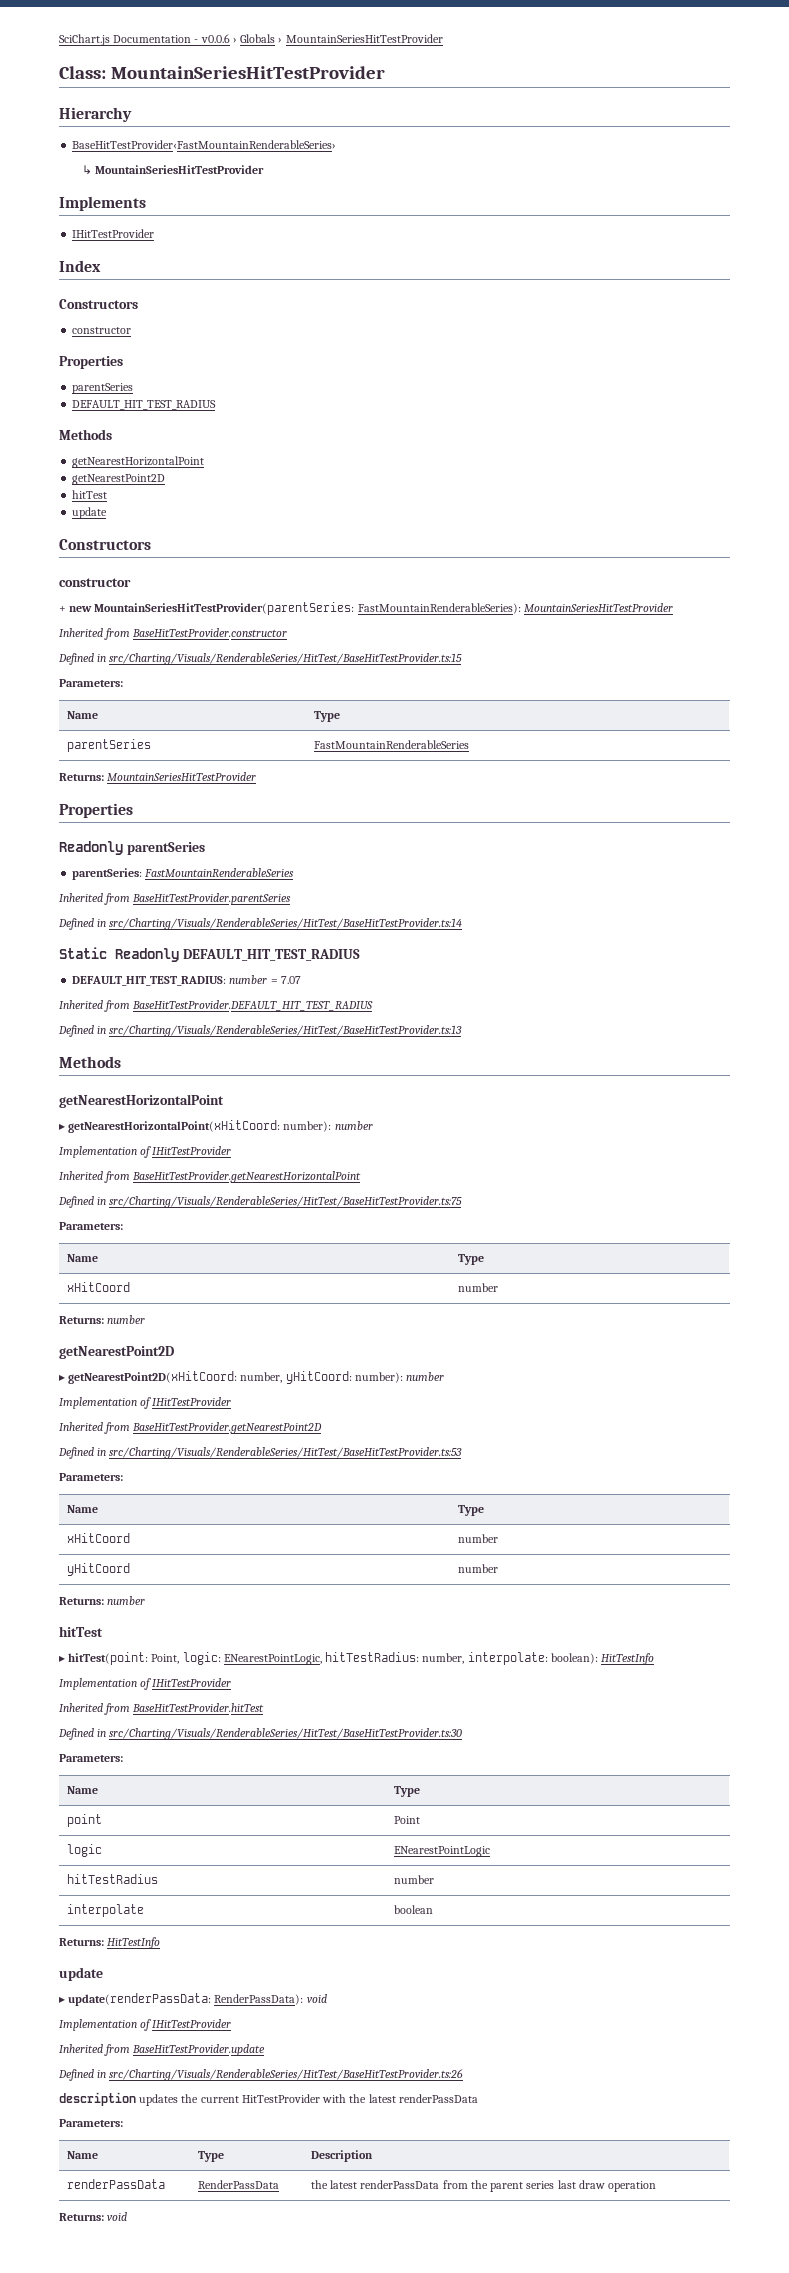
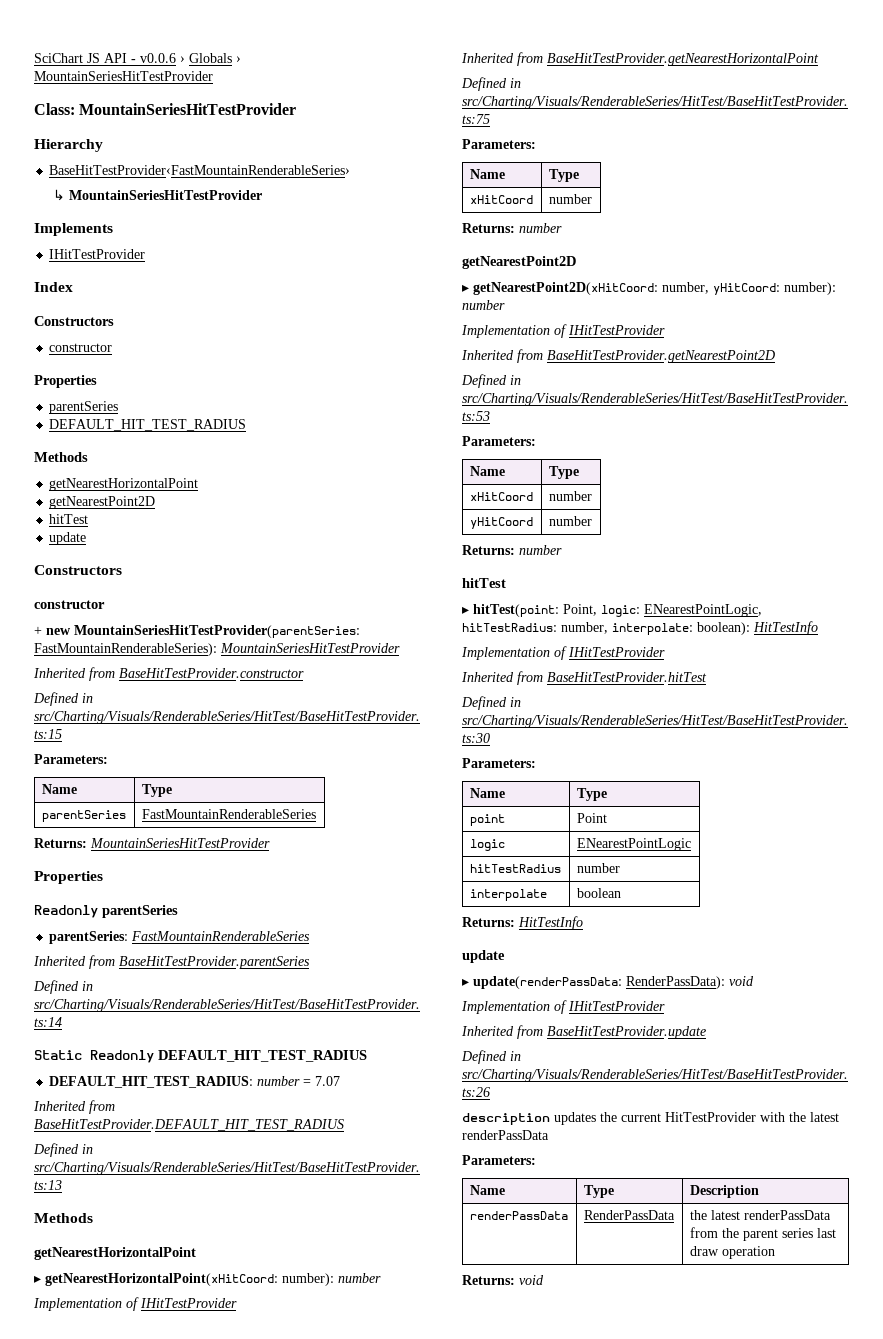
- SciChart.js Documentation - v0.0.6 › Globals › MountainSeriesHitTestProvider
+ SciChart JS API - v0.0.6 › Globals › MountainSeriesHitTestProvider

